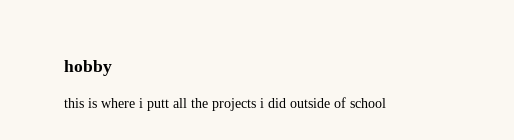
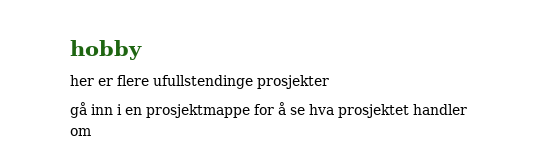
- this is where i putt all the projects i did outside of school
+ her er flere ufullstendinge prosjekter
+ gå inn i en prosjektmappe for å se hva prosjektet handler om

